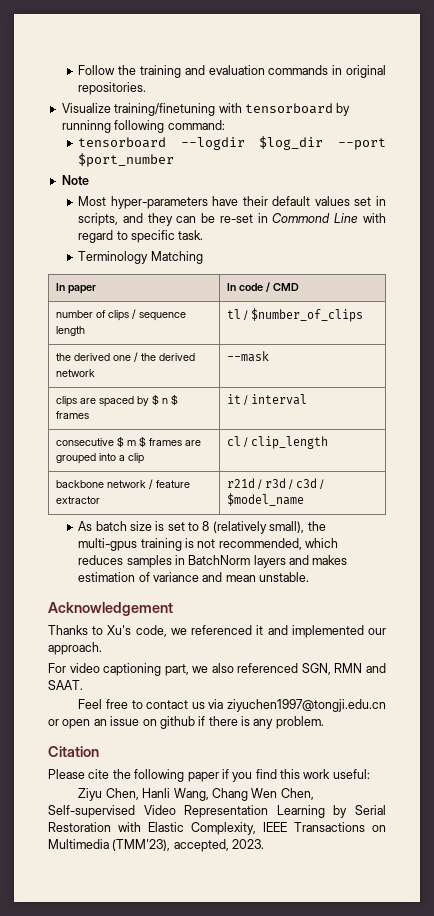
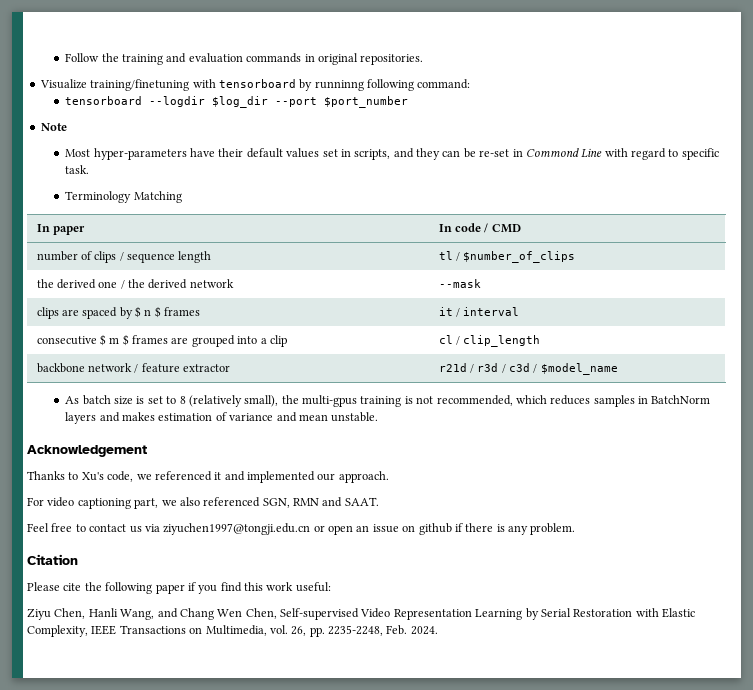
- Ziyu Chen, Hanli Wang, Chang Wen Chen, Self-supervised Video Representation Learning by Serial Restoration with Elastic Complexity, IEEE Transactions on Multimedia (TMM'23), accepted, 2023.
+ Ziyu Chen, Hanli Wang, and Chang Wen Chen, Self-supervised Video Representation Learning by Serial Restoration with Elastic Complexity, IEEE Transactions on Multimedia, vol. 26, pp. 2235-2248, Feb. 2024.

